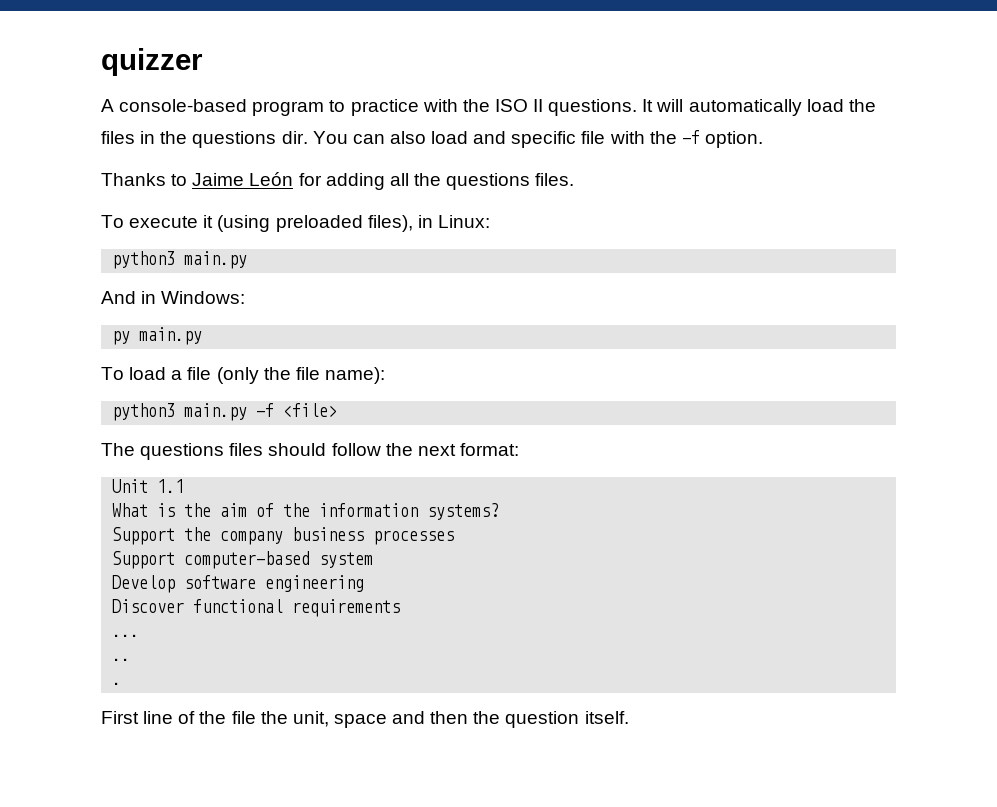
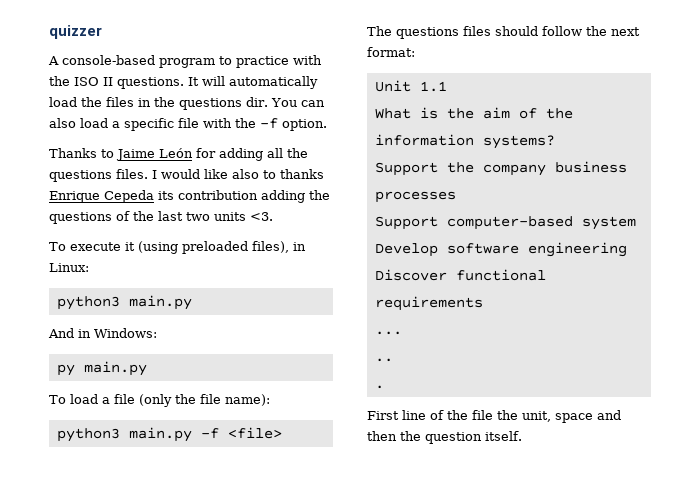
- You can also load and specific file with the -f option.
+ You can also load a specific file with the -f option.
+ I would like also to thanks Enrique Cepeda its contribution adding the questions of the last two units <3.

